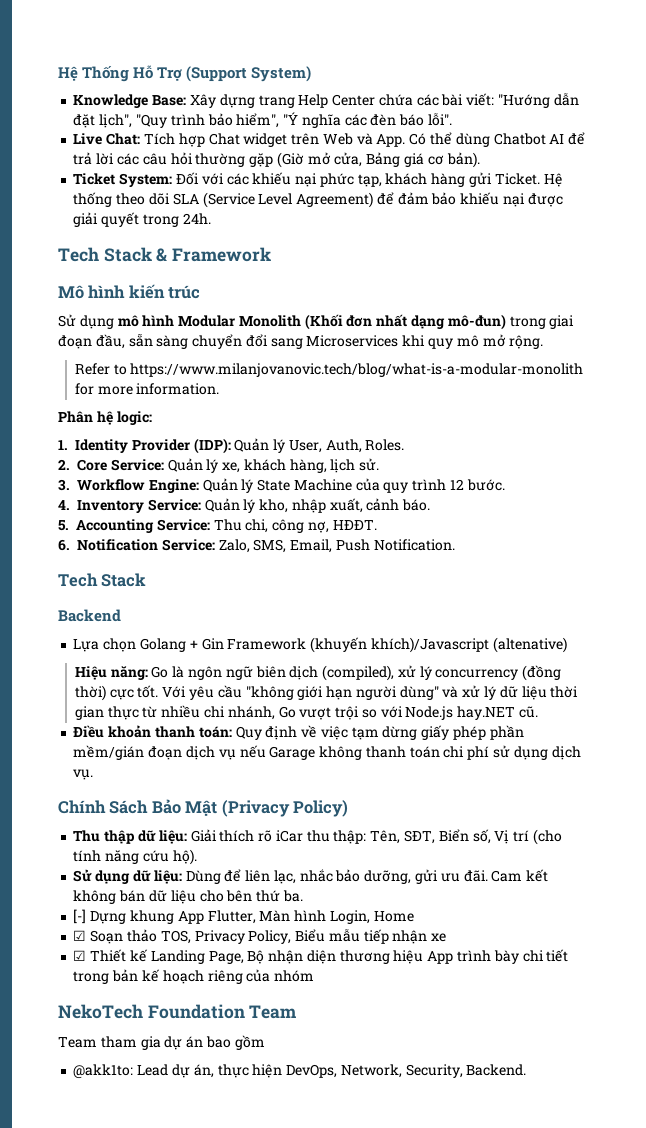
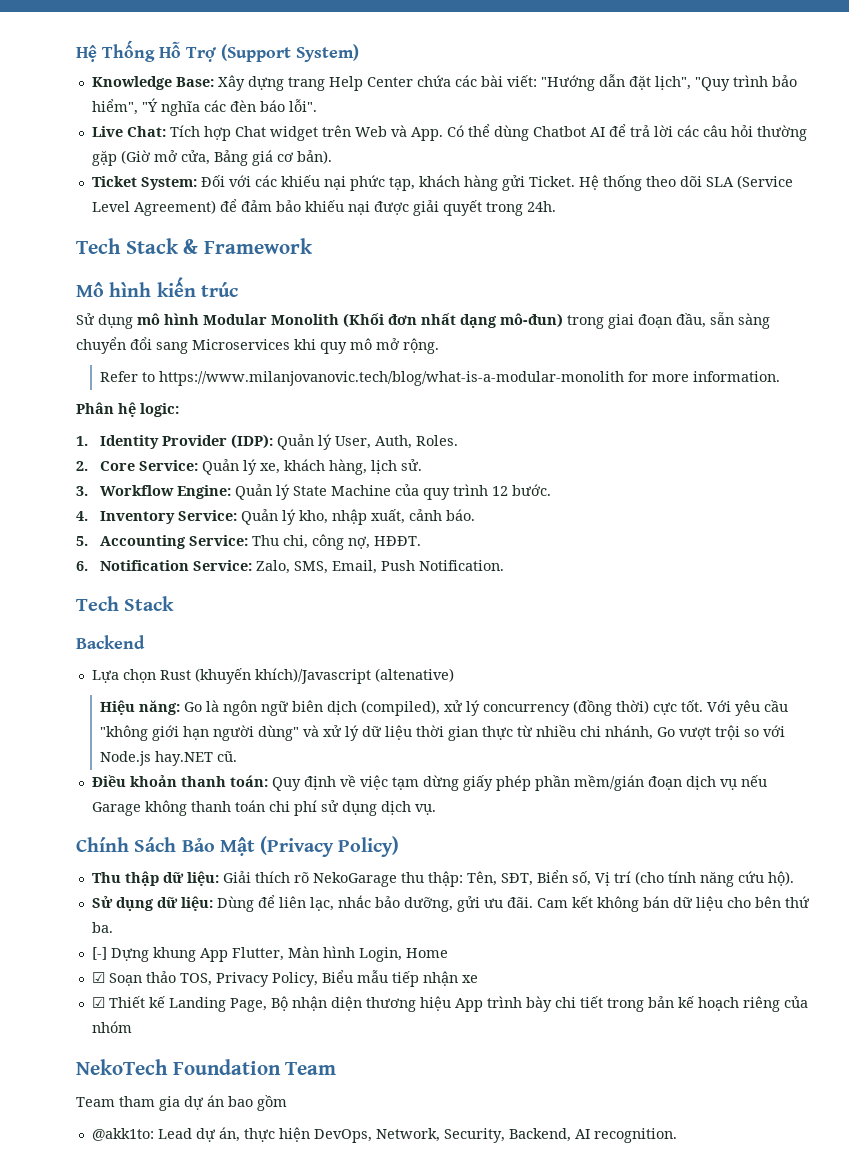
- Lựa chọn Golang + Gin Framework (khuyến khích)/Javascript (altenative)
+ Lựa chọn Rust (khuyến khích)/Javascript (altenative)
- Thu thập dữ liệu: Giải thích rõ iCar thu thập: Tên, SĐT, Biển số, Vị trí (cho tính năng cứu hộ).
+ Thu thập dữ liệu: Giải thích rõ NekoGarage thu thập: Tên, SĐT, Biển số, Vị trí (cho tính năng cứu hộ).
- @akk1to: Lead dự án, thực hiện DevOps, Network, Security, Backend.
+ @akk1to: Lead dự án, thực hiện DevOps, Network, Security, Backend, AI recognition.

